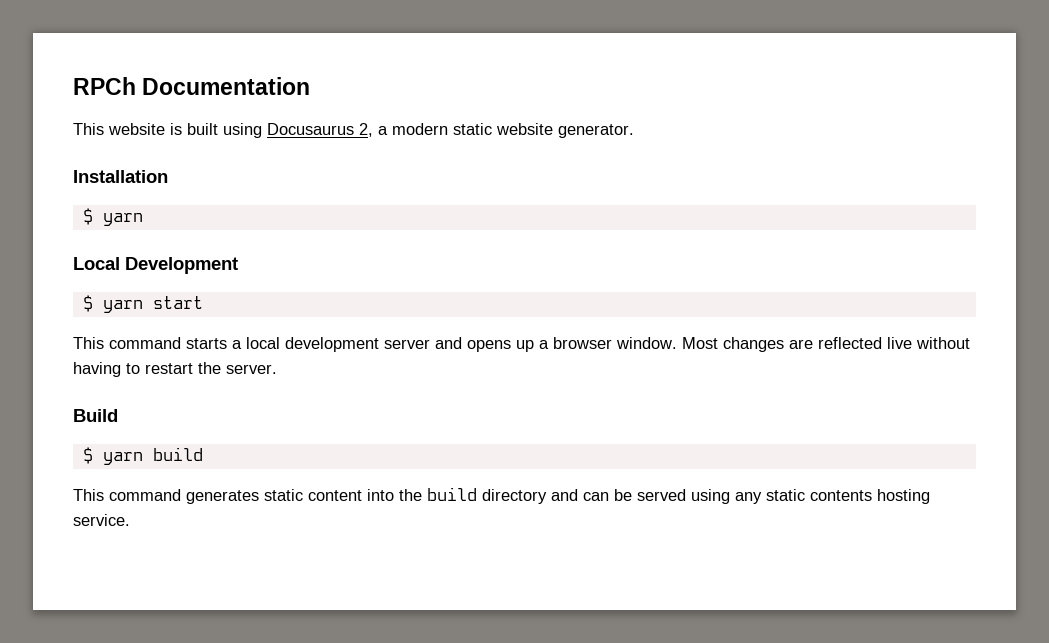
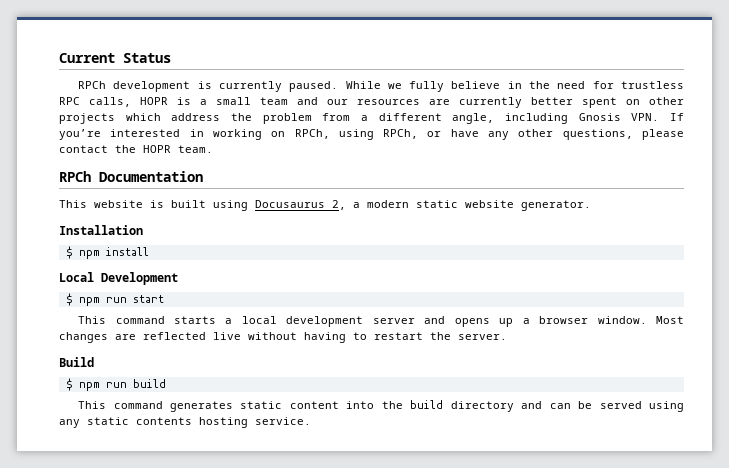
+ Current Status
+ RPCh development is currently paused. While we fully believe in the need for trustless RPC calls, HOPR is a small team and our resources are currently better spent on other projects which address the problem from a different angle, including Gnosis VPN. If you’re interested in working on RPCh, using RPCh, or have any other questions, please contact the HOPR team.
  Installation
- $ yarn
+ $ npm install
- $ yarn start
+ $ npm run start
- $ yarn build
+ $ npm run build

